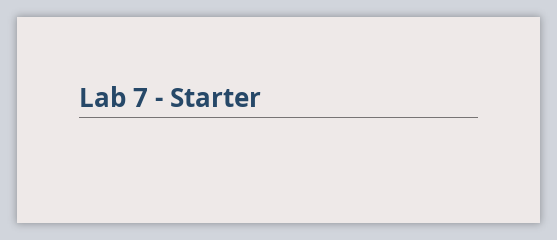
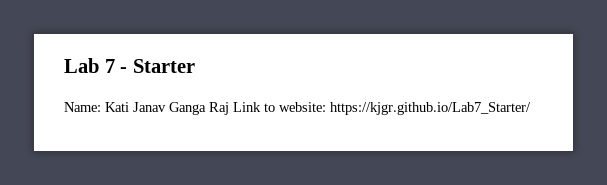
+ Name: Kati Janav Ganga Raj Link to website: https://kjgr.github.io/Lab7_Starter/

